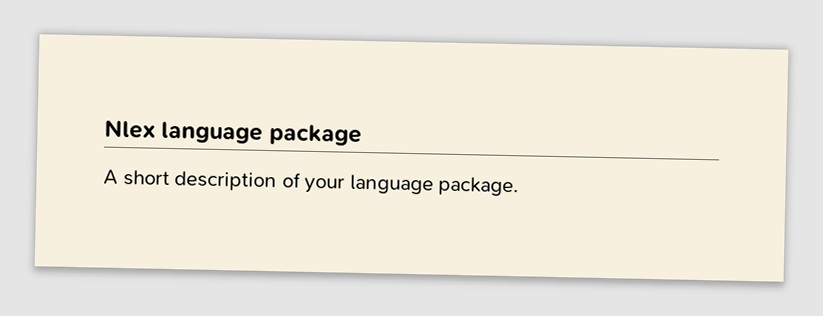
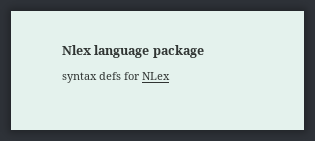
- A short description of your language package.
+ syntax defs for NLex

